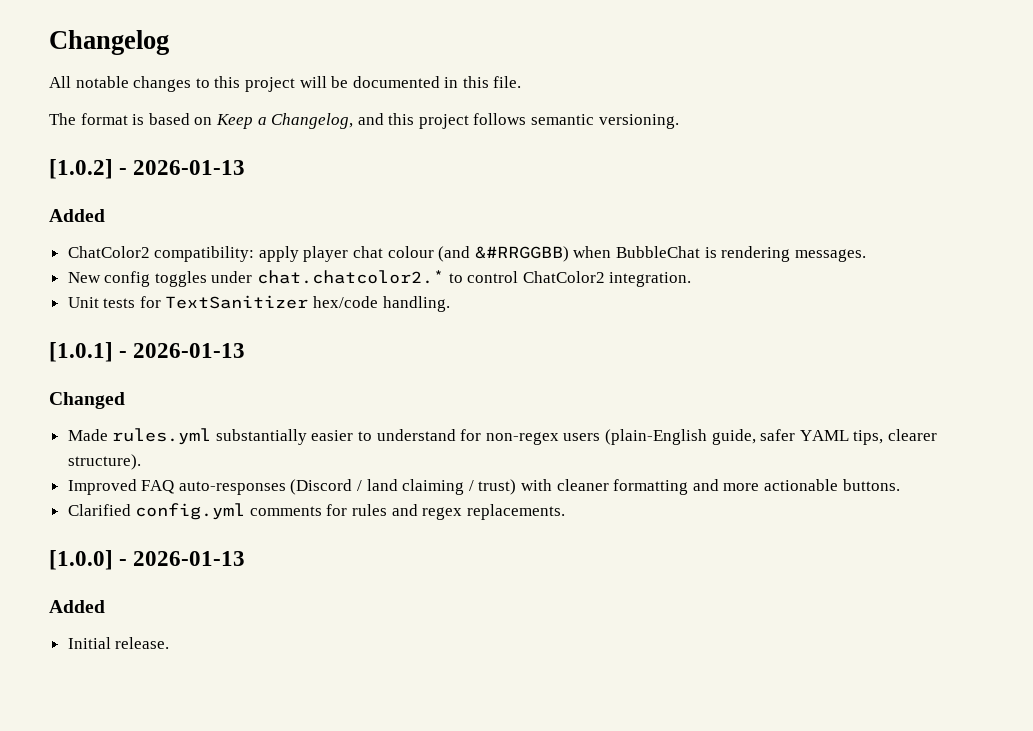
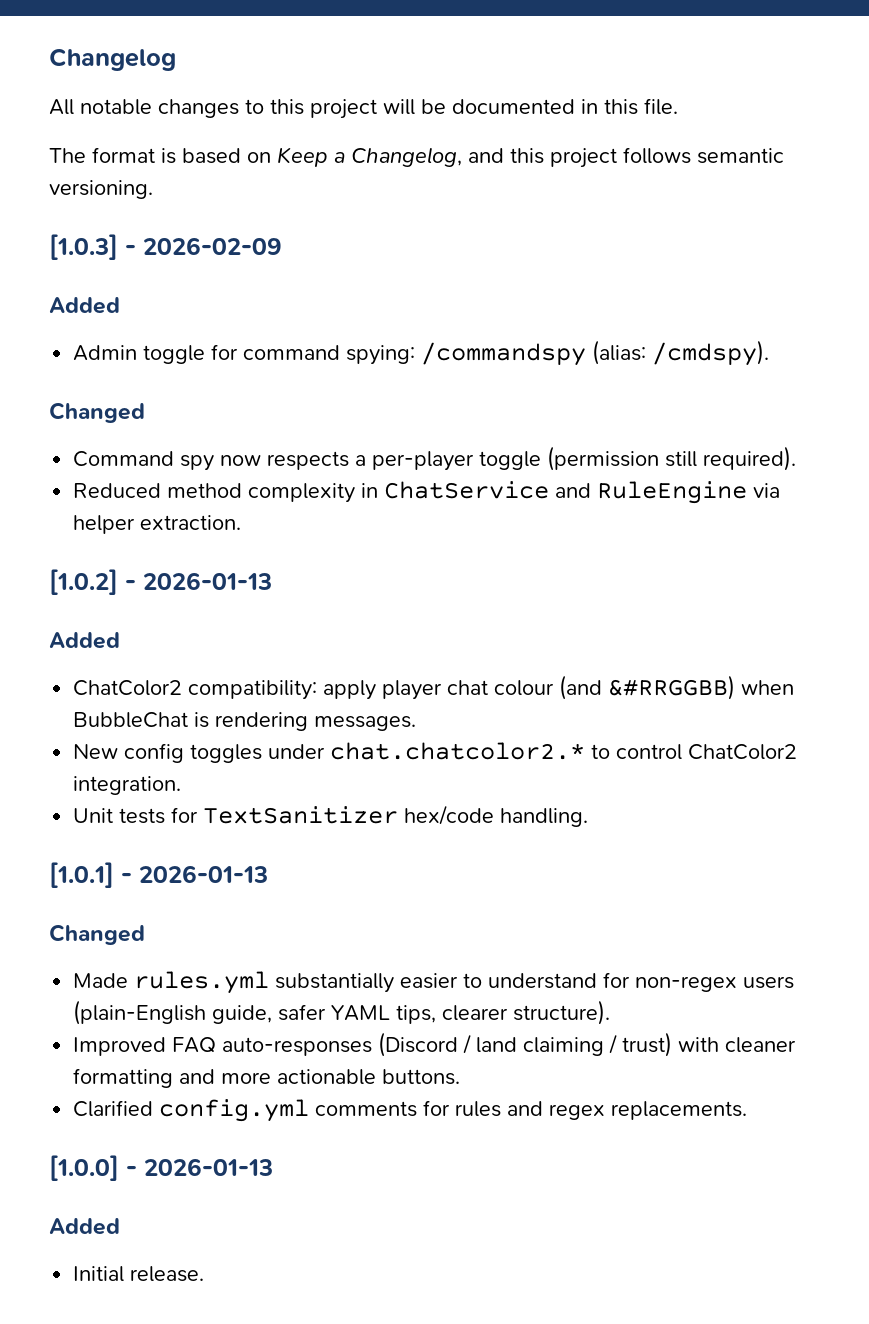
+ [1.0.3] - 2026-02-09
+ Added
+ Admin toggle for command spying: /commandspy (alias: /cmdspy).
+ Changed
+ Command spy now respects a per-player toggle (permission still required).
+ Reduced method complexity in ChatService and RuleEngine via helper extraction.

